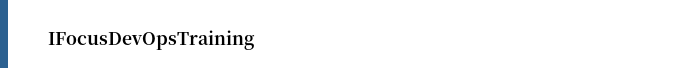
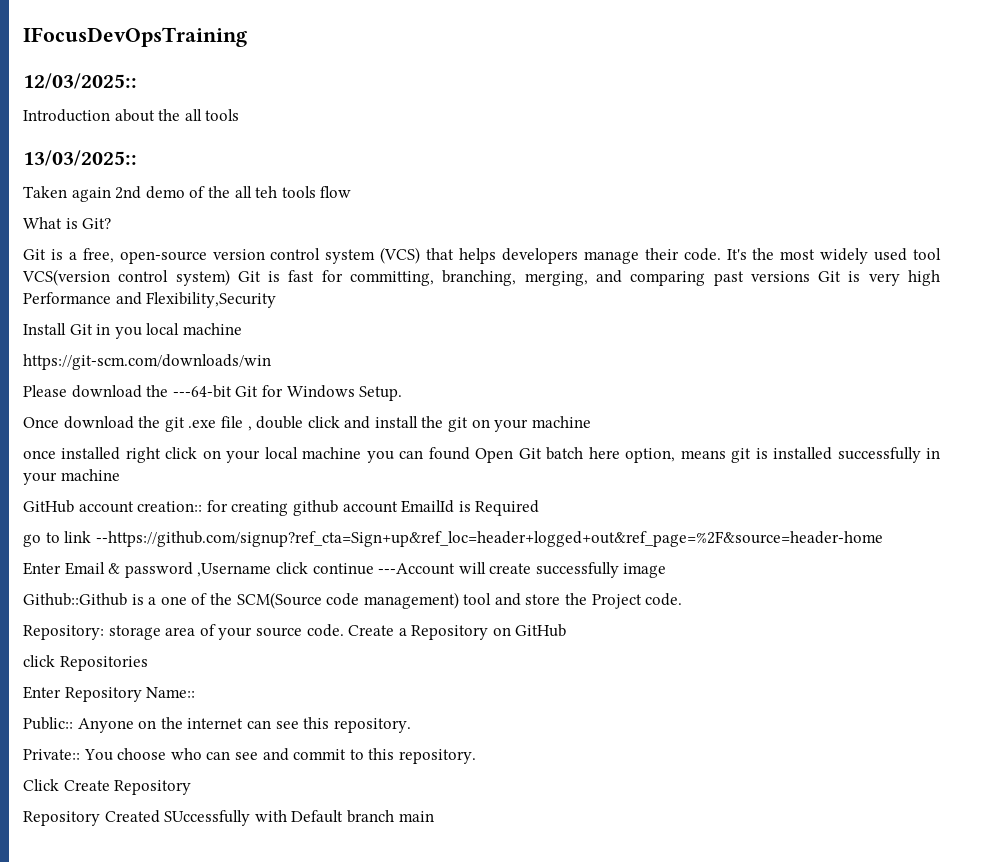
+ 12/03/2025::
+ Introduction about the all tools
+ 13/03/2025::
+ Taken again 2nd demo of the all teh tools flow
+ What is Git?
+ Git is a free, open-source version control system (VCS) that helps developers manage their code. It's the most widely used tool VCS(version control system) Git is fast for committing, branching, merging, and comparing past versions Git is very high Performance and Flexibility,Security
+ Install Git in you local machine
+ https://git-scm.com/downloads/win
+ Please download the ---64-bit Git for Windows Setup.
+ Once download the git .exe file , double click and install the git on your machine
+ once installed right click on your local machine you can found Open Git batch here option, means git is installed successfully in your machine
+ GitHub account creation:: for creating github account EmailId is Required
+ go to link --https://github.com/signup?ref_cta=Sign+up&ref_loc=header+logged+out&ref_page=%2F&source=header-home
+ Enter Email & password ,Username click continue ---Account will create successfully image
+ Github::Github is a one of the SCM(Source code management) tool and store the Project code.
+ Repository: storage area of your source code. Create a Repository on GitHub
+ click Repositories
+ Enter Repository Name::
+ Public:: Anyone on the internet can see this repository.
+ Private:: You choose who can see and commit to this repository.
+ Click Create Repository
+ Repository Created SUccessfully with Default branch main

